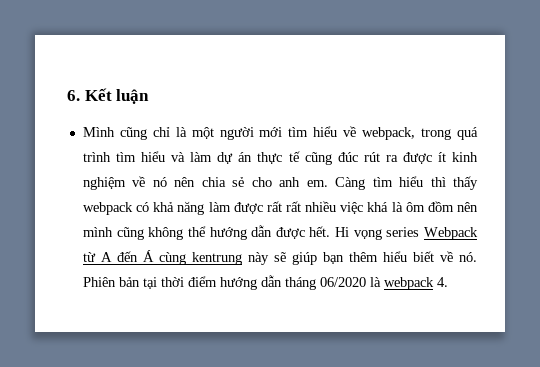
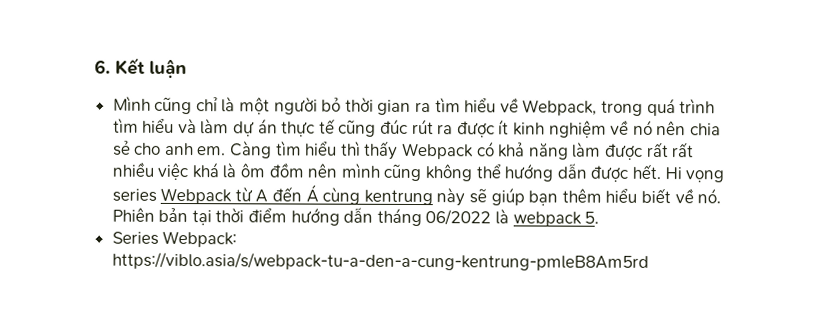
- Mình cũng chỉ là một người mới tìm hiểu về webpack, trong quá trình tìm hiểu và làm dự án thực tế cũng đúc rút ra được ít kinh nghiệm về nó nên chia sẻ cho anh em.
+ Mình cũng chỉ là một người bỏ thời gian ra tìm hiểu về Webpack, trong quá trình tìm hiểu và làm dự án thực tế cũng đúc rút ra được ít kinh nghiệm về nó nên chia sẻ cho anh em.
- Càng tìm hiểu thì thấy webpack có khả năng làm được rất rất nhiều việc khá là ôm đồm nên mình cũng không thể hướng dẫn được hết.
+ Càng tìm hiểu thì thấy Webpack có khả năng làm được rất rất nhiều việc khá là ôm đồm nên mình cũng không thể hướng dẫn được hết.
- Phiên bản tại thời điểm hướng dẫn tháng 06/2020 là webpack 4.
+ Phiên bản tại thời điểm hướng dẫn tháng 06/2022 là webpack 5.
+ Series Webpack: https://viblo.asia/s/webpack-tu-a-den-a-cung-kentrung-pmleB8Am5rd

